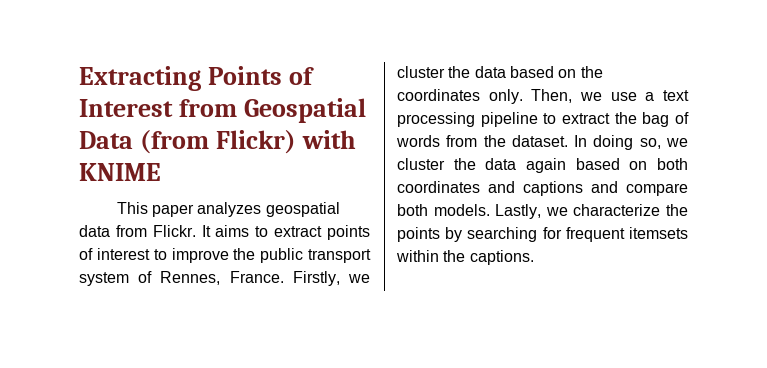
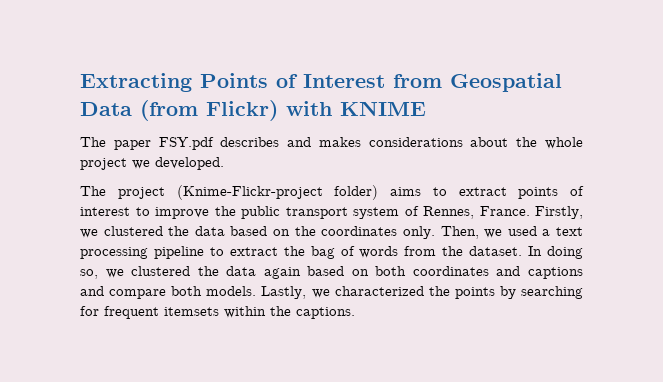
- This paper analyzes geospatial data from Flickr. It aims to extract points of interest to improve the public transport system of Rennes, France.
+ The paper FSY.pdf describes and makes considerations about the whole project we developed.
+ The project (Knime-Flickr-project folder) aims to extract points of interest to improve the public transport system of Rennes, France.
- Firstly, we cluster the data based on the coordinates only.
+ Firstly, we clustered the data based on the coordinates only.
- Then, we use a text processing pipeline to extract the bag of words from the dataset.
+ Then, we used a text processing pipeline to extract the bag of words from the dataset.
- In doing so, we cluster the data again based on both coordinates and captions and compare both models.
+ In doing so, we clustered the data again based on both coordinates and captions and compare both models.
- Lastly, we characterize the points by searching for frequent itemsets within the captions.
+ Lastly, we characterized the points by searching for frequent itemsets within the captions.

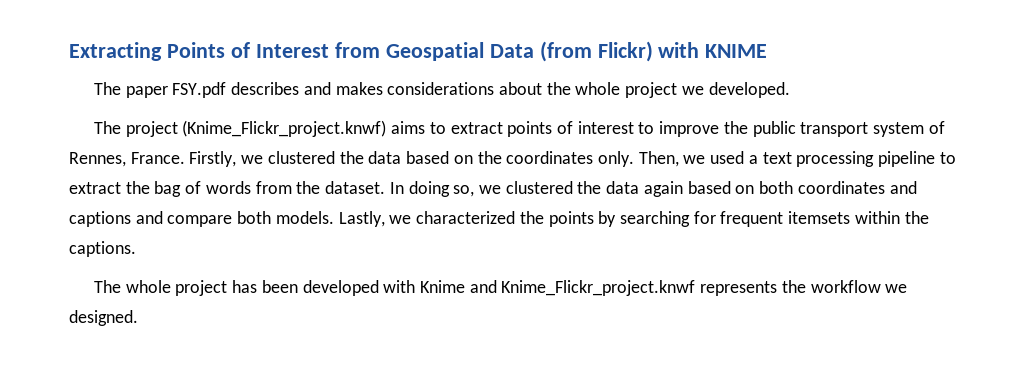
- The project (Knime-Flickr-project folder) aims to extract points of interest to improve the public transport system of Rennes, France.
+ The project (Knime_Flickr_project.knwf) aims to extract points of interest to improve the public transport system of Rennes, France.
+ The whole project has been developed with Knime and Knime_Flickr_project.knwf represents the workflow we designed.

